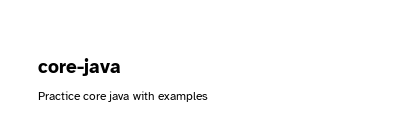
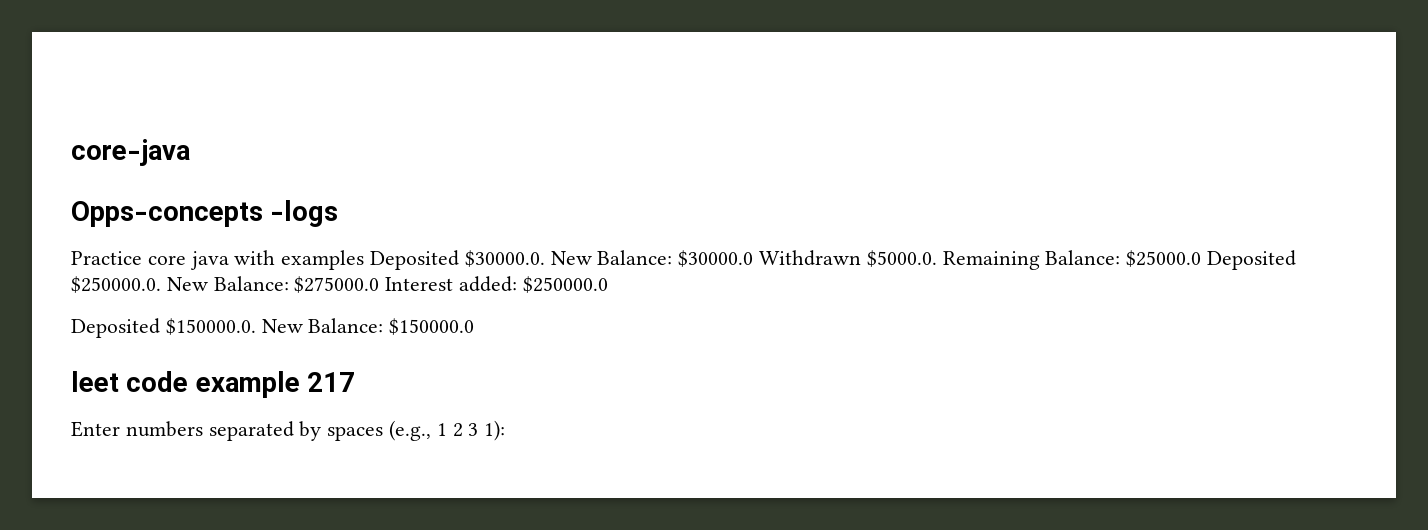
+ Opps-concepts -logs
- Practice core java with examples
+ Practice core java with examples Deposited $30000.0. New Balance: $30000.0 Withdrawn $5000.0. Remaining Balance: $25000.0 Deposited $250000.0. New Balance: $275000.0 Interest added: $250000.0
+ Deposited $150000.0. New Balance: $150000.0
+ leet code example 217
+ Enter numbers separated by spaces (e.g., 1 2 3 1):

